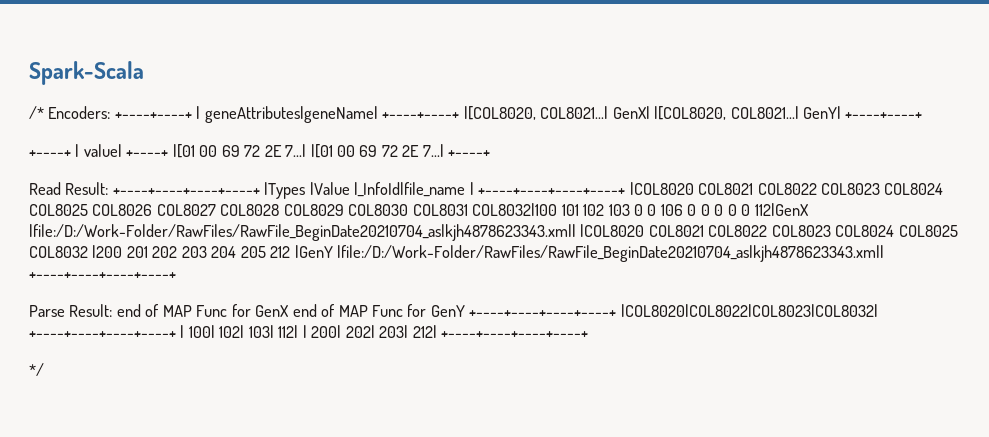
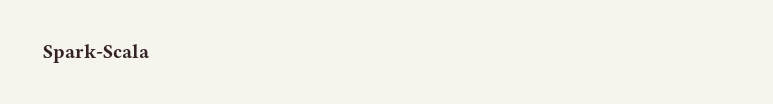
- /* Encoders: +----+----+ | geneAttributes|geneName| +----+----+ |[COL8020, COL8021...| GenX| |[COL8020, COL8021...| GenY| +----+----+
- +----+ | value| +----+ |[01 00 69 72 2E 7...| |[01 00 69 72 2E 7...| +----+
- Read Result: +----+----+----+----+ |Types |Value |_InfoId|file_name | +----+----+----+----+ |COL8020 COL8021 COL8022 COL8023 COL8024 COL8025 COL8026 COL8027 COL8028 COL8029 COL8030 COL8031 COL8032|100 101 102 103 0 0 106 0 0 0 0 0 112|GenX |file:/D:/Work-Folder/RawFiles/RawFile_BeginDate20210704_aslkjh4878623343.xml| |COL8020 COL8021 COL8022 COL8023 COL8024 COL8025 COL8032 |200 201 202 203 204 205 212 |GenY |file:/D:/Work-Folder/RawFiles/RawFile_BeginDate20210704_aslkjh4878623343.xml| +----+----+----+----+
- Parse Result: end of MAP Func for GenX end of MAP Func for GenY +----+----+----+----+ |COL8020|COL8022|COL8023|COL8032| +----+----+----+----+ | 100| 102| 103| 112| | 200| 202| 203| 212| +----+----+----+----+
- */

